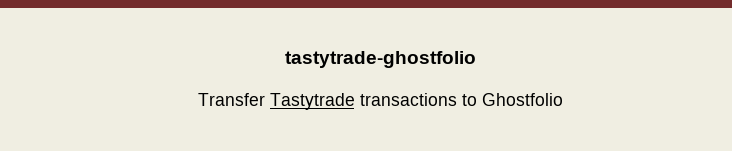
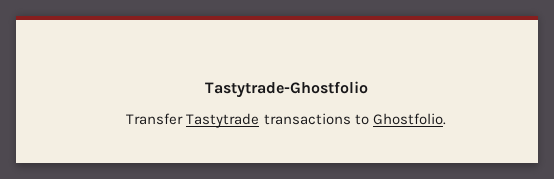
- tastytrade-ghostfolio
+ Tastytrade-Ghostfolio
- Transfer Tastytrade transactions to Ghostfolio
+ Transfer Tastytrade transactions to Ghostfolio.

